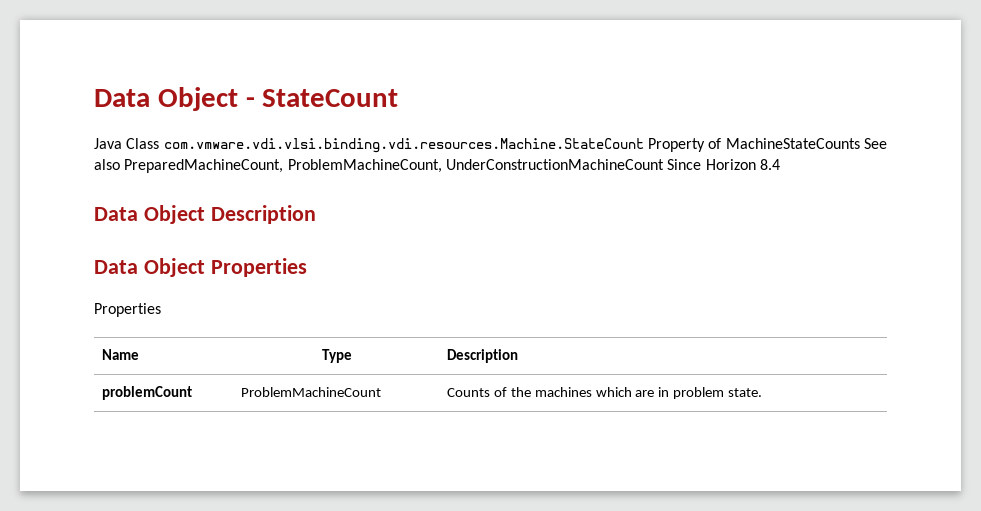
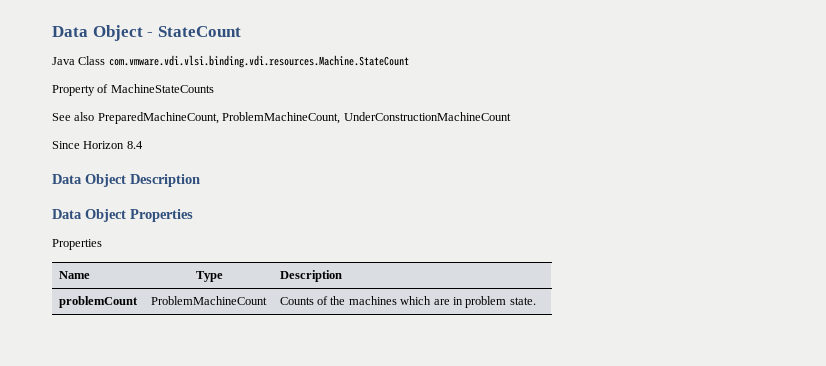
- Java Class com.vmware.vdi.vlsi.binding.vdi.resources.Machine.StateCount Property of MachineStateCounts See also PreparedMachineCount, ProblemMachineCount, UnderConstructionMachineCount Since Horizon 8.4
+ Java Class com.vmware.vdi.vlsi.binding.vdi.resources.Machine.StateCount
+ Property of MachineStateCounts
+ See also PreparedMachineCount, ProblemMachineCount, UnderConstructionMachineCount
+ Since Horizon 8.4

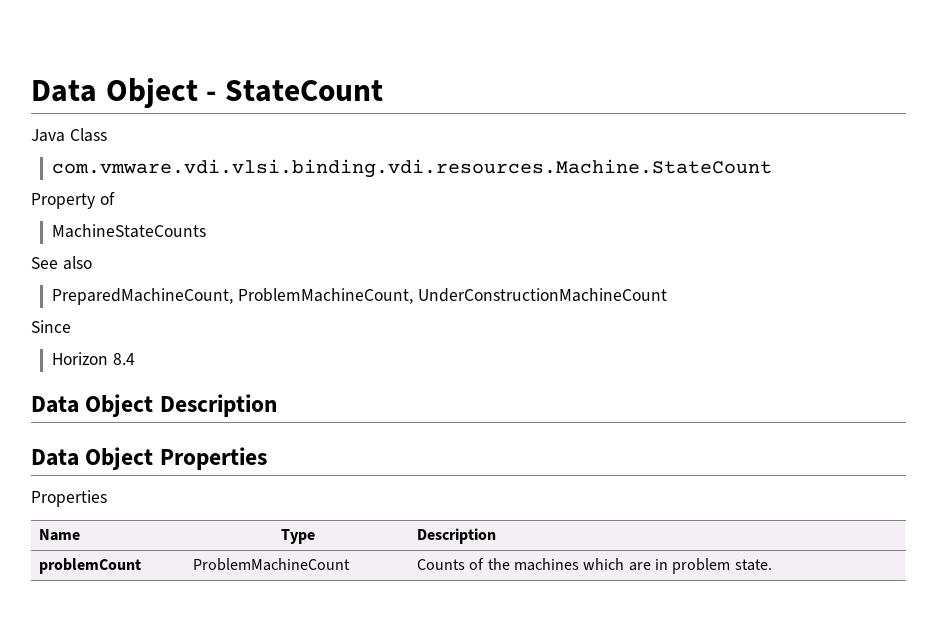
- Java Class com.vmware.vdi.vlsi.binding.vdi.resources.Machine.StateCount
+ Java Class
+ com.vmware.vdi.vlsi.binding.vdi.resources.Machine.StateCount
- Property of MachineStateCounts
+ Property of
+ MachineStateCounts
- See also PreparedMachineCount, ProblemMachineCount, UnderConstructionMachineCount
+ See also
+ PreparedMachineCount, ProblemMachineCount, UnderConstructionMachineCount
- Since Horizon 8.4
+ Since
+ Horizon 8.4

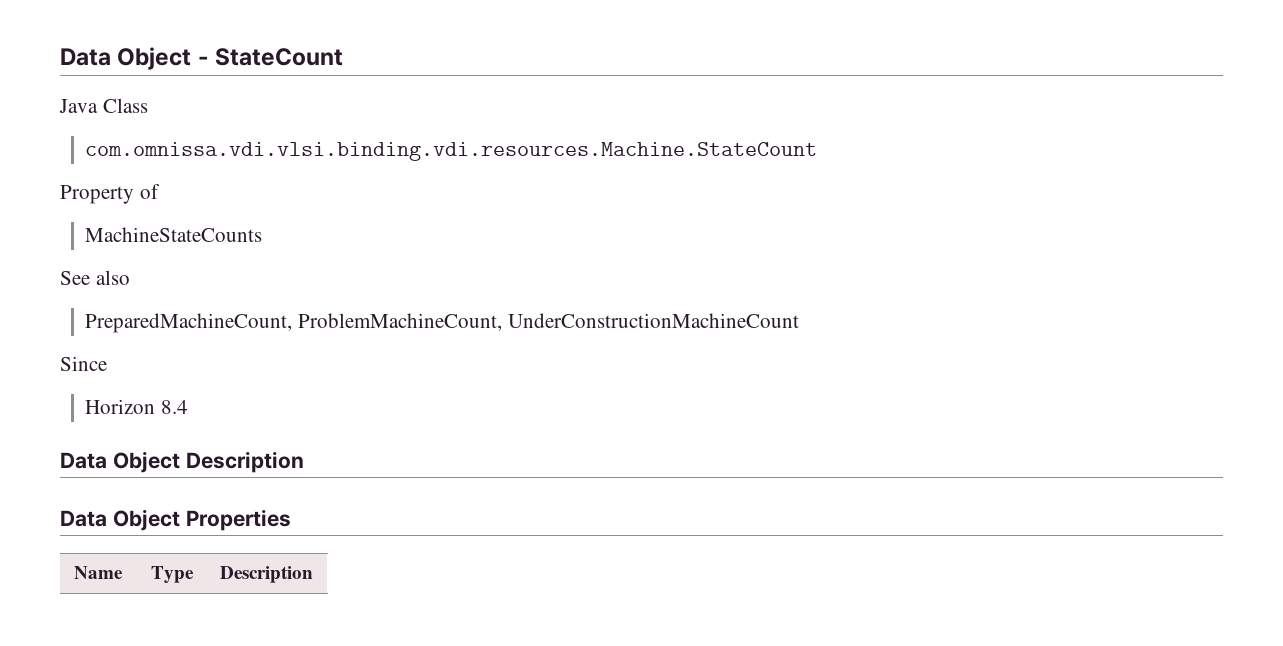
- com.vmware.vdi.vlsi.binding.vdi.resources.Machine.StateCount
+ com.omnissa.vdi.vlsi.binding.vdi.resources.Machine.StateCount
  Data Object Properties
- Properties
- problemCount | ProblemMachineCount | Counts of the machines which are in problem state.

